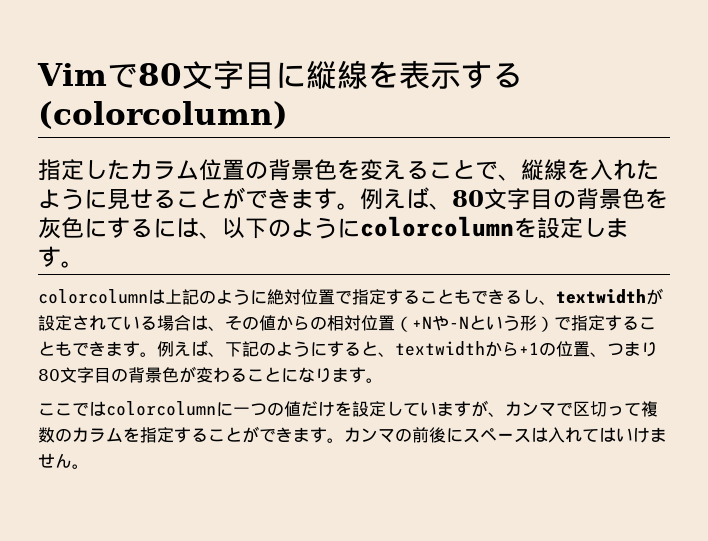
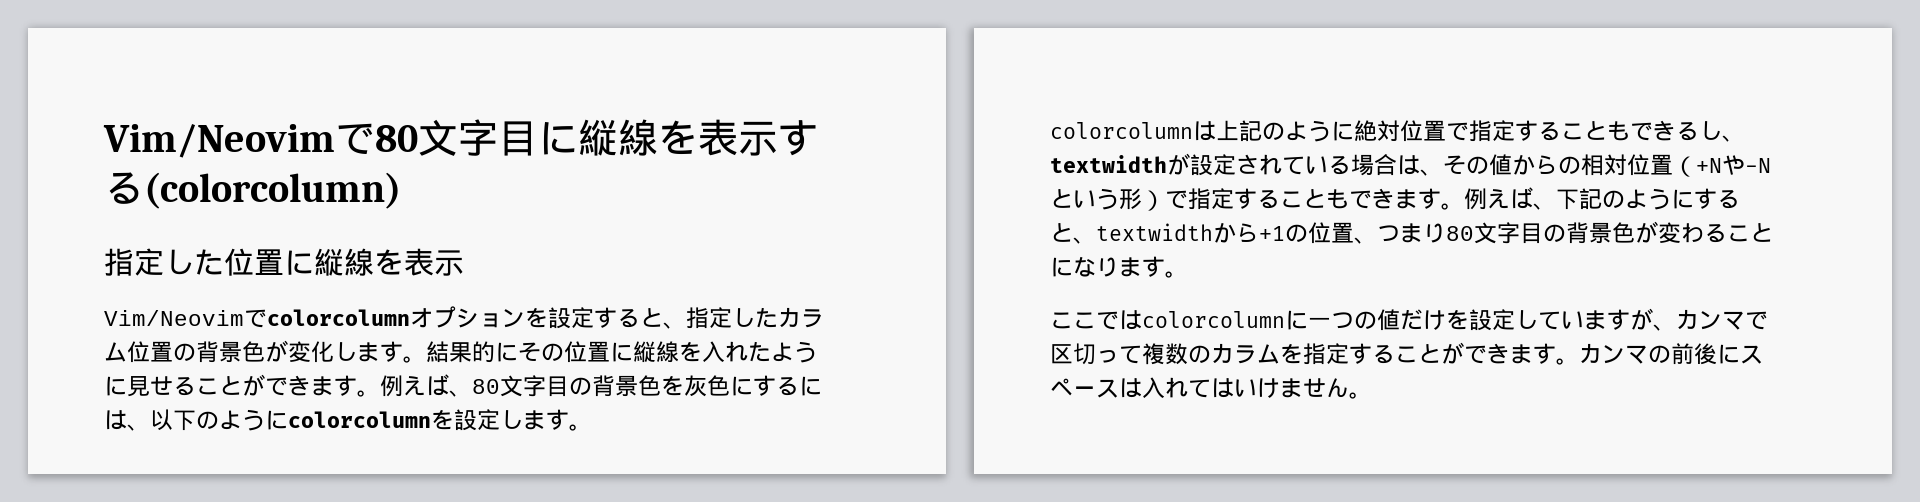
- Vimで80文字目に縦線を表示する(colorcolumn)
+ Vim/Neovimで80文字目に縦線を表示する(colorcolumn)
- 指定したカラム位置の背景色を変えることで、縦線を入れたように見せることができます。
+ 指定した位置に縦線を表示
+ Vim/Neovimでcolorcolumnオプションを設定すると、指定したカラム位置の背景色が変化します。結果的にその位置に縦線を入れたように見せることができます。

